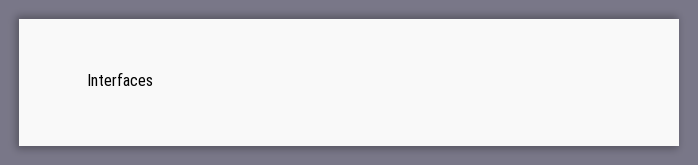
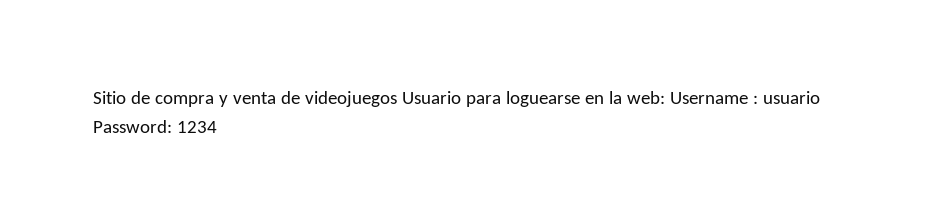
- Interfaces
+ Sitio de compra y venta de videojuegos Usuario para loguearse en la web: Username : usuario Password: 1234

